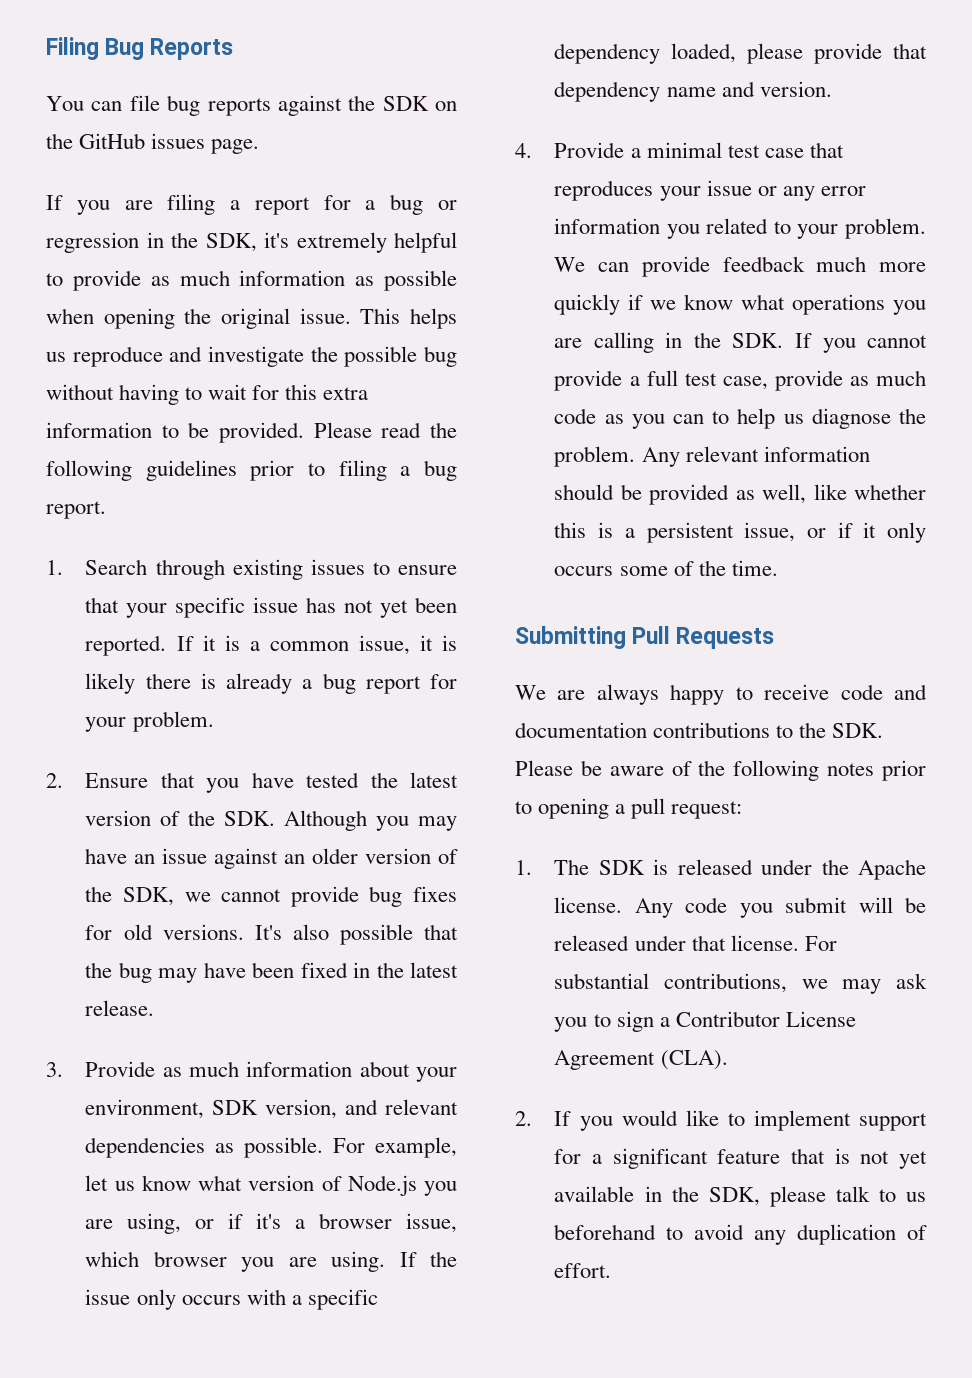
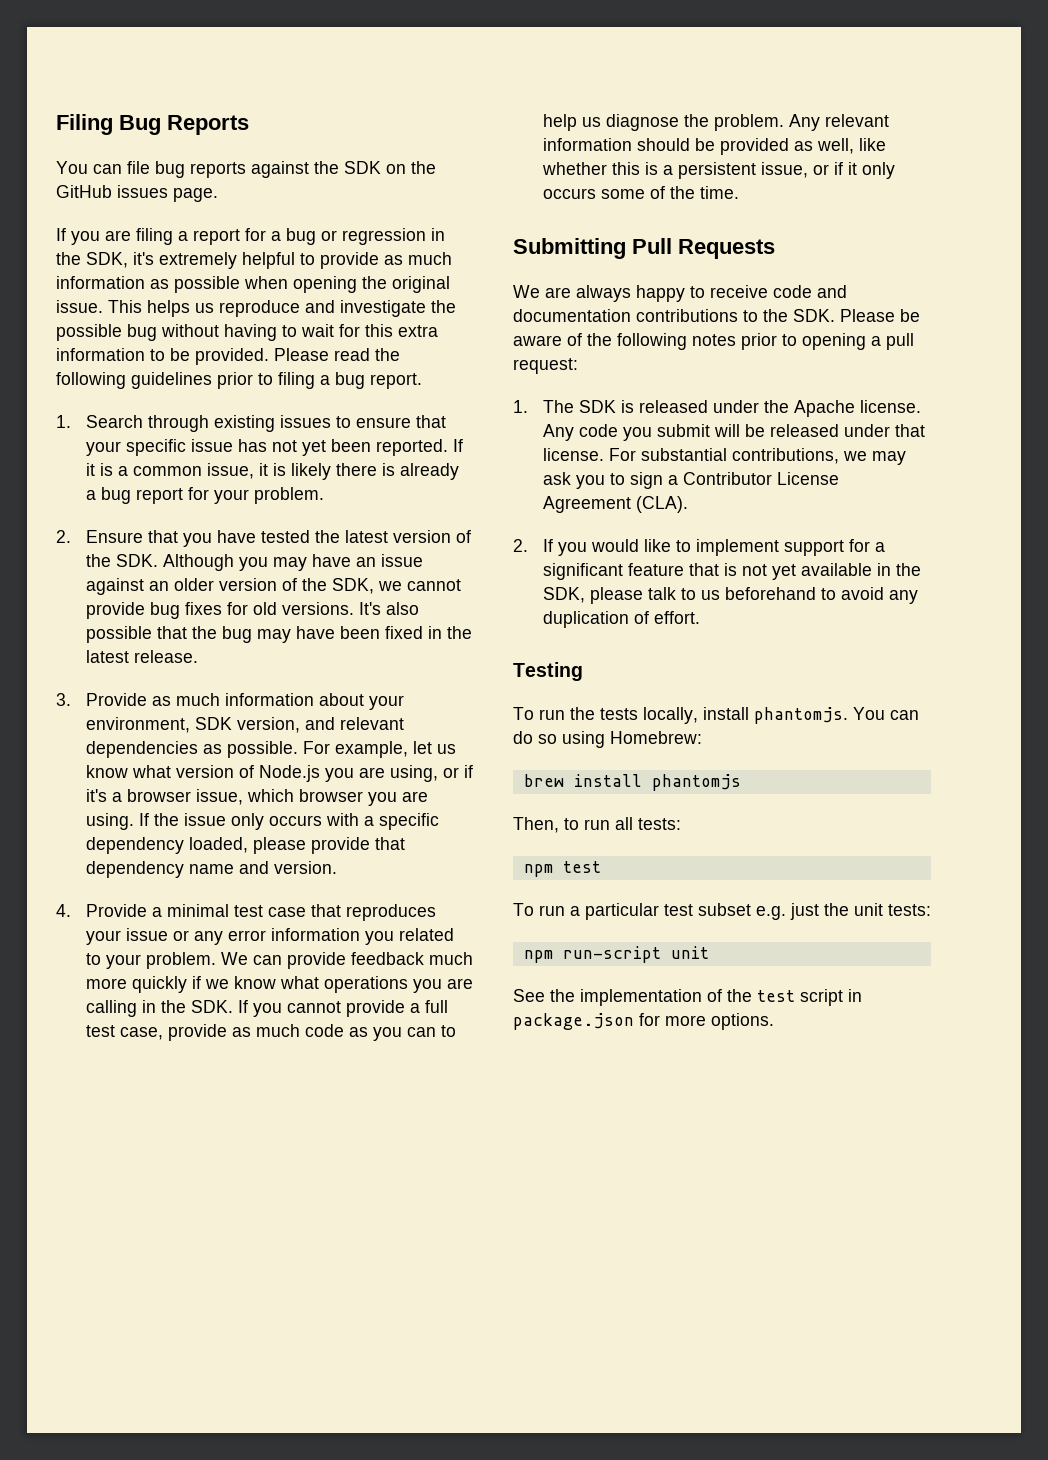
+ Testing
+ To run the tests locally, install phantomjs. You can do so using Homebrew:
+ brew install phantomjs
+ Then, to run all tests:
+ npm test
+ To run a particular test subset e.g. just the unit tests:
+ npm run-script unit
+ See the implementation of the test script in package.json for more options.

